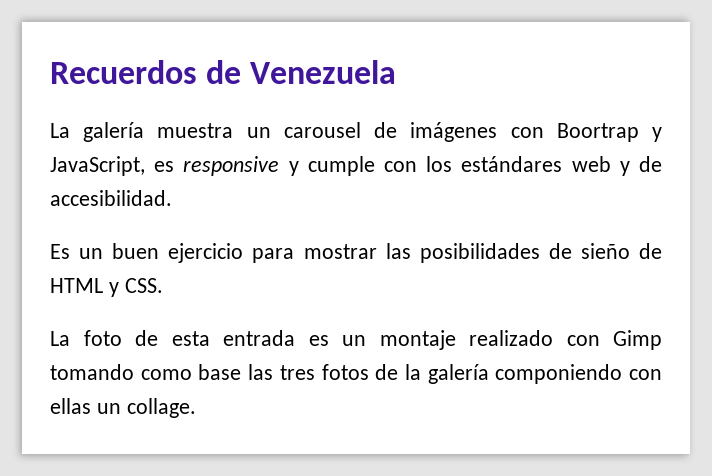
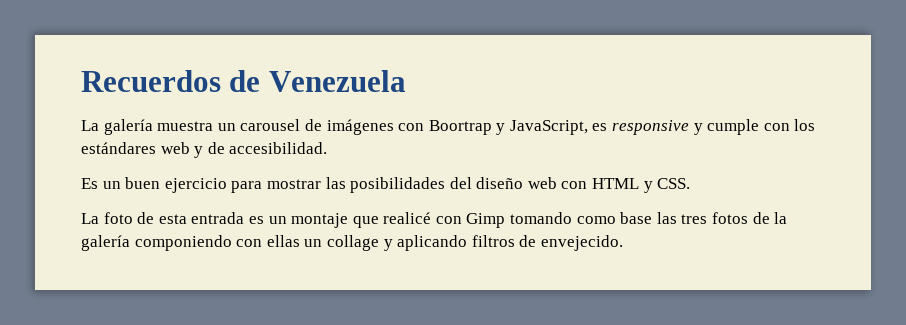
- Es un buen ejercicio para mostrar las posibilidades de sieño de HTML y CSS.
+ Es un buen ejercicio para mostrar las posibilidades del diseño web con HTML y CSS.
- La foto de esta entrada es un montaje realizado con Gimp tomando como base las tres fotos de la galería componiendo con ellas un collage.
+ La foto de esta entrada es un montaje que realicé con Gimp tomando como base las tres fotos de la galería componiendo con ellas un collage y aplicando filtros de envejecido.

